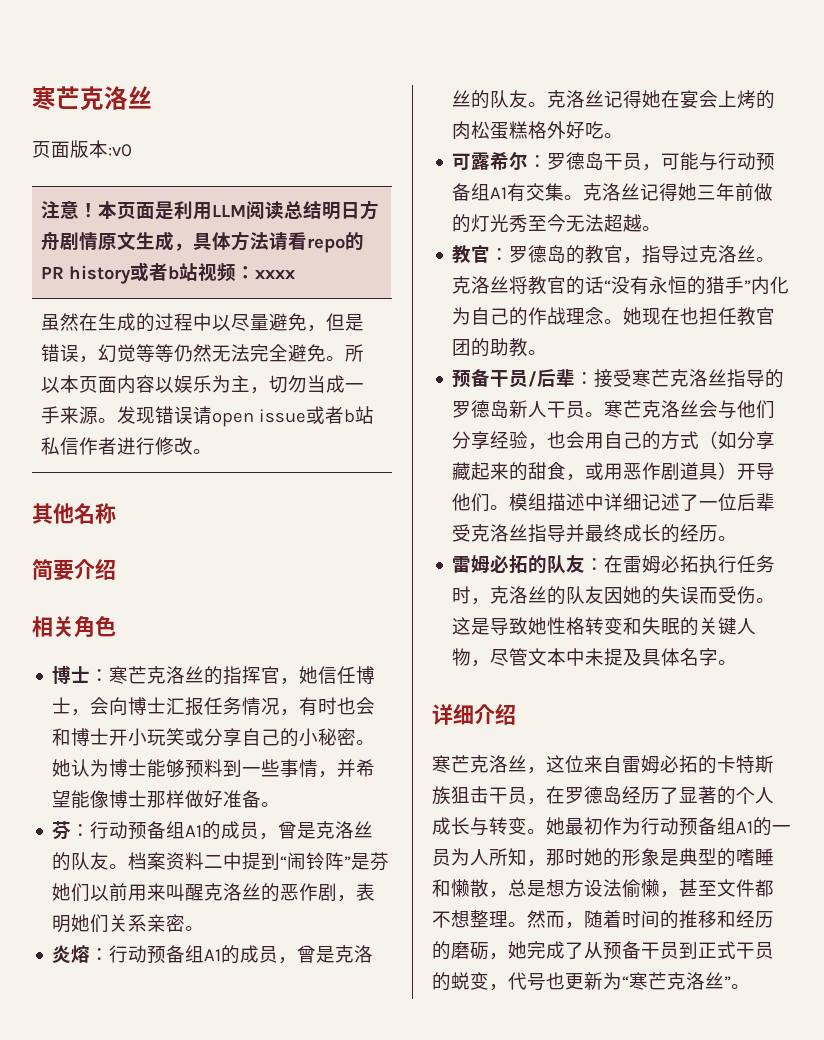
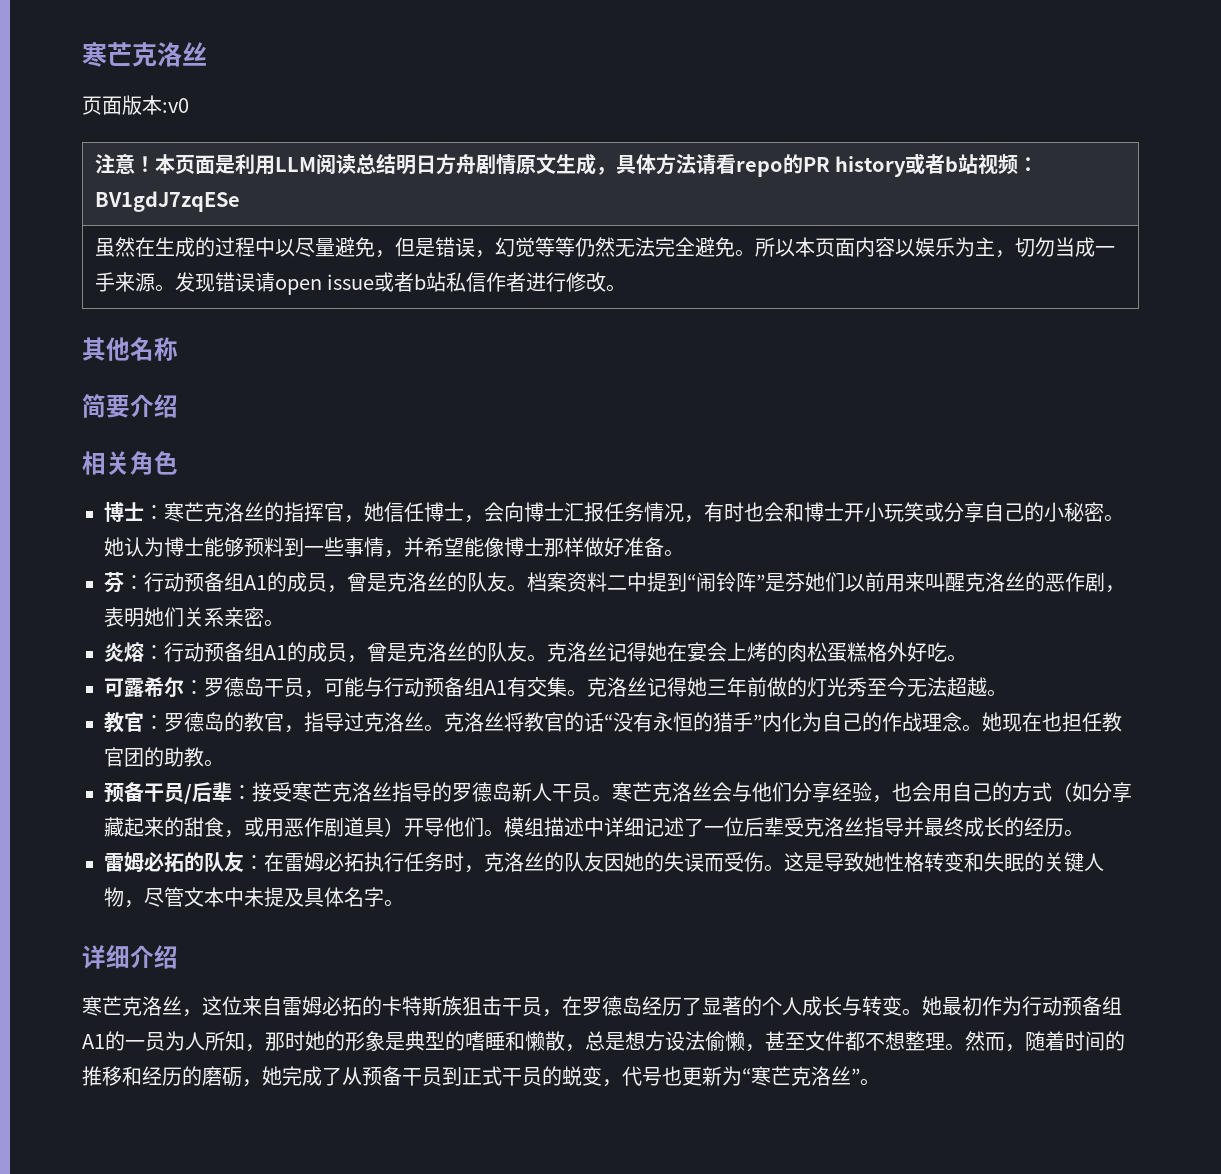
- 注意！本页面是利用LLM阅读总结明日方舟剧情原文生成，具体方法请看repo的PR history或者b站视频：xxxx
+ 注意！本页面是利用LLM阅读总结明日方舟剧情原文生成，具体方法请看repo的PR history或者b站视频：BV1gdJ7zqESe

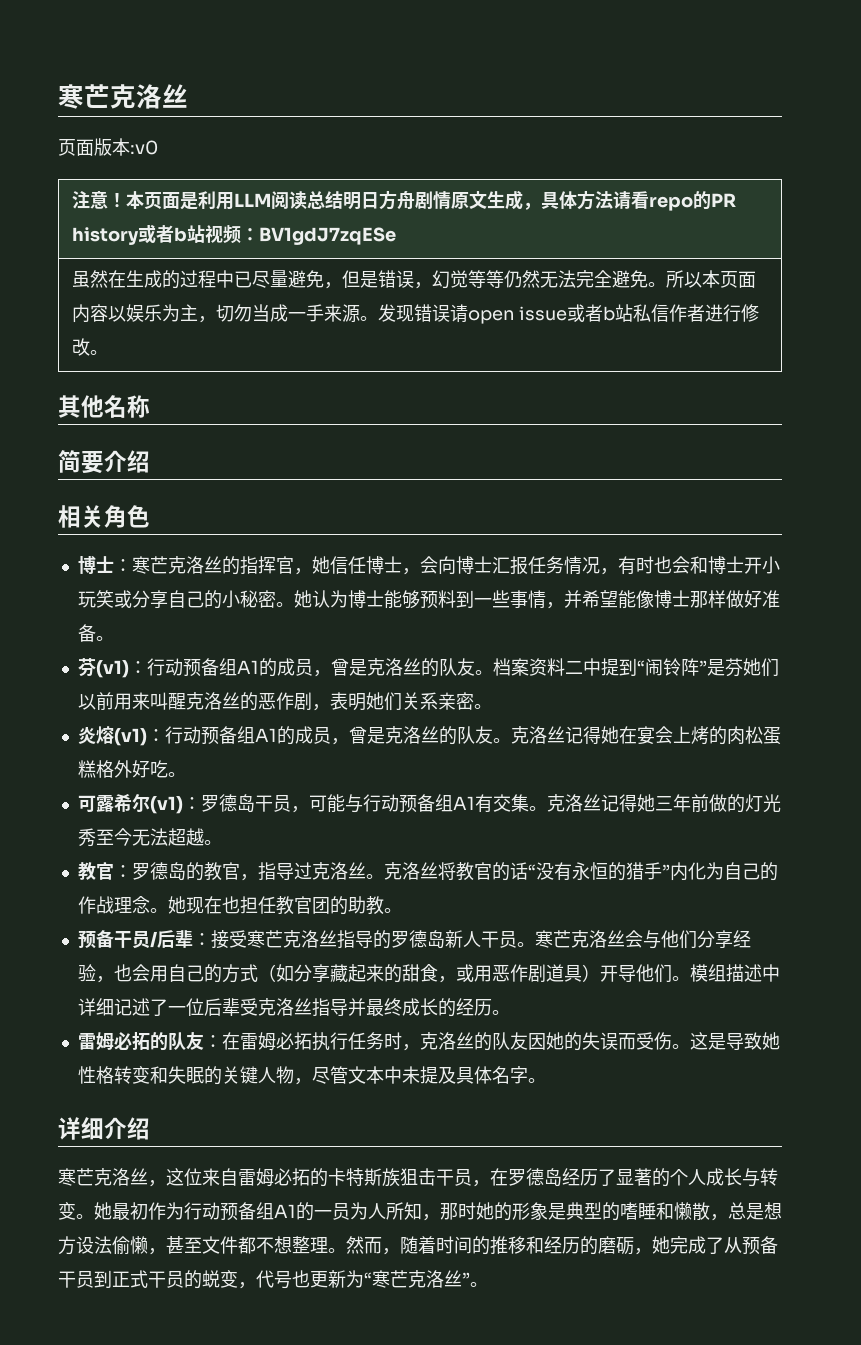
- 虽然在生成的过程中以尽量避免，但是错误，幻觉等等仍然无法完全避免。所以本页面内容以娱乐为主，切勿当成一手来源。发现错误请open issue或者b站私信作者进行修改。
+ 虽然在生成的过程中已尽量避免，但是错误，幻觉等等仍然无法完全避免。所以本页面内容以娱乐为主，切勿当成一手来源。发现错误请open issue或者b站私信作者进行修改。
- 芬：行动预备组A1的成员，曾是克洛丝的队友。
+ 芬(v1)：行动预备组A1的成员，曾是克洛丝的队友。
- 炎熔：行动预备组A1的成员，曾是克洛丝的队友。
+ 炎熔(v1)：行动预备组A1的成员，曾是克洛丝的队友。
- 可露希尔：罗德岛干员，可能与行动预备组A1有交集。
+ 可露希尔(v1)：罗德岛干员，可能与行动预备组A1有交集。

